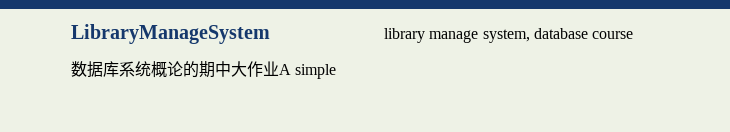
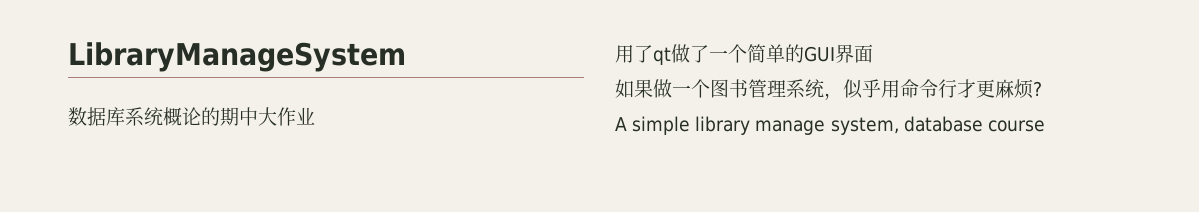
- 数据库系统概论的期中大作业A simple library manage system, database course
+ 数据库系统概论的期中大作业
+ 用了qt做了一个简单的GUI界面
+ 如果做一个图书管理系统，似乎用命令行才更麻烦?
+ A simple library manage system, database course

